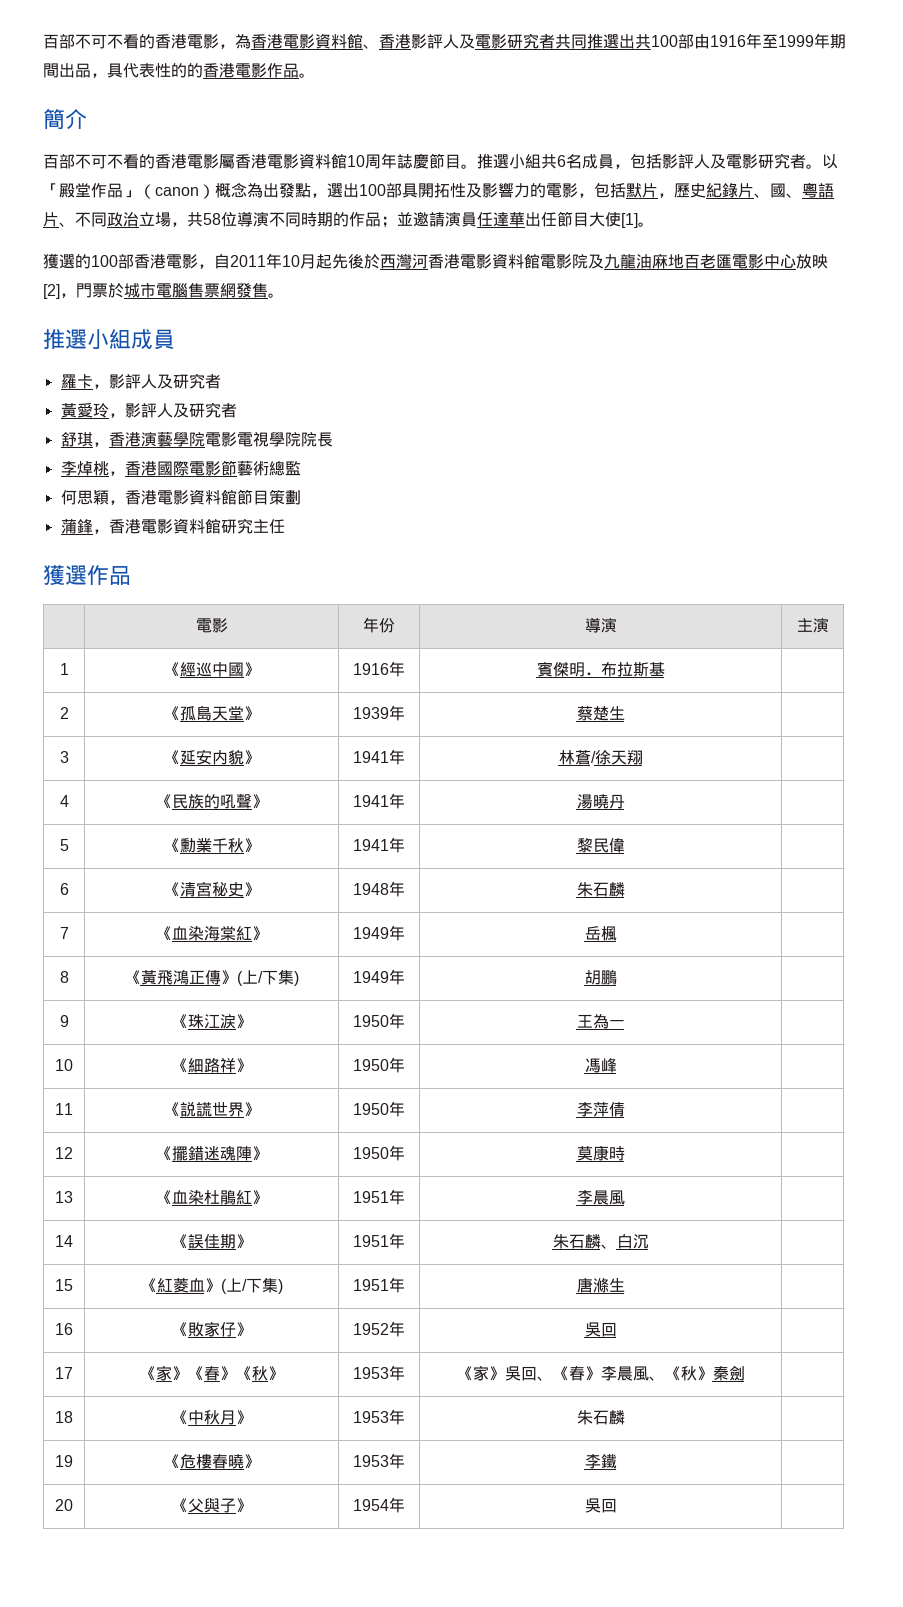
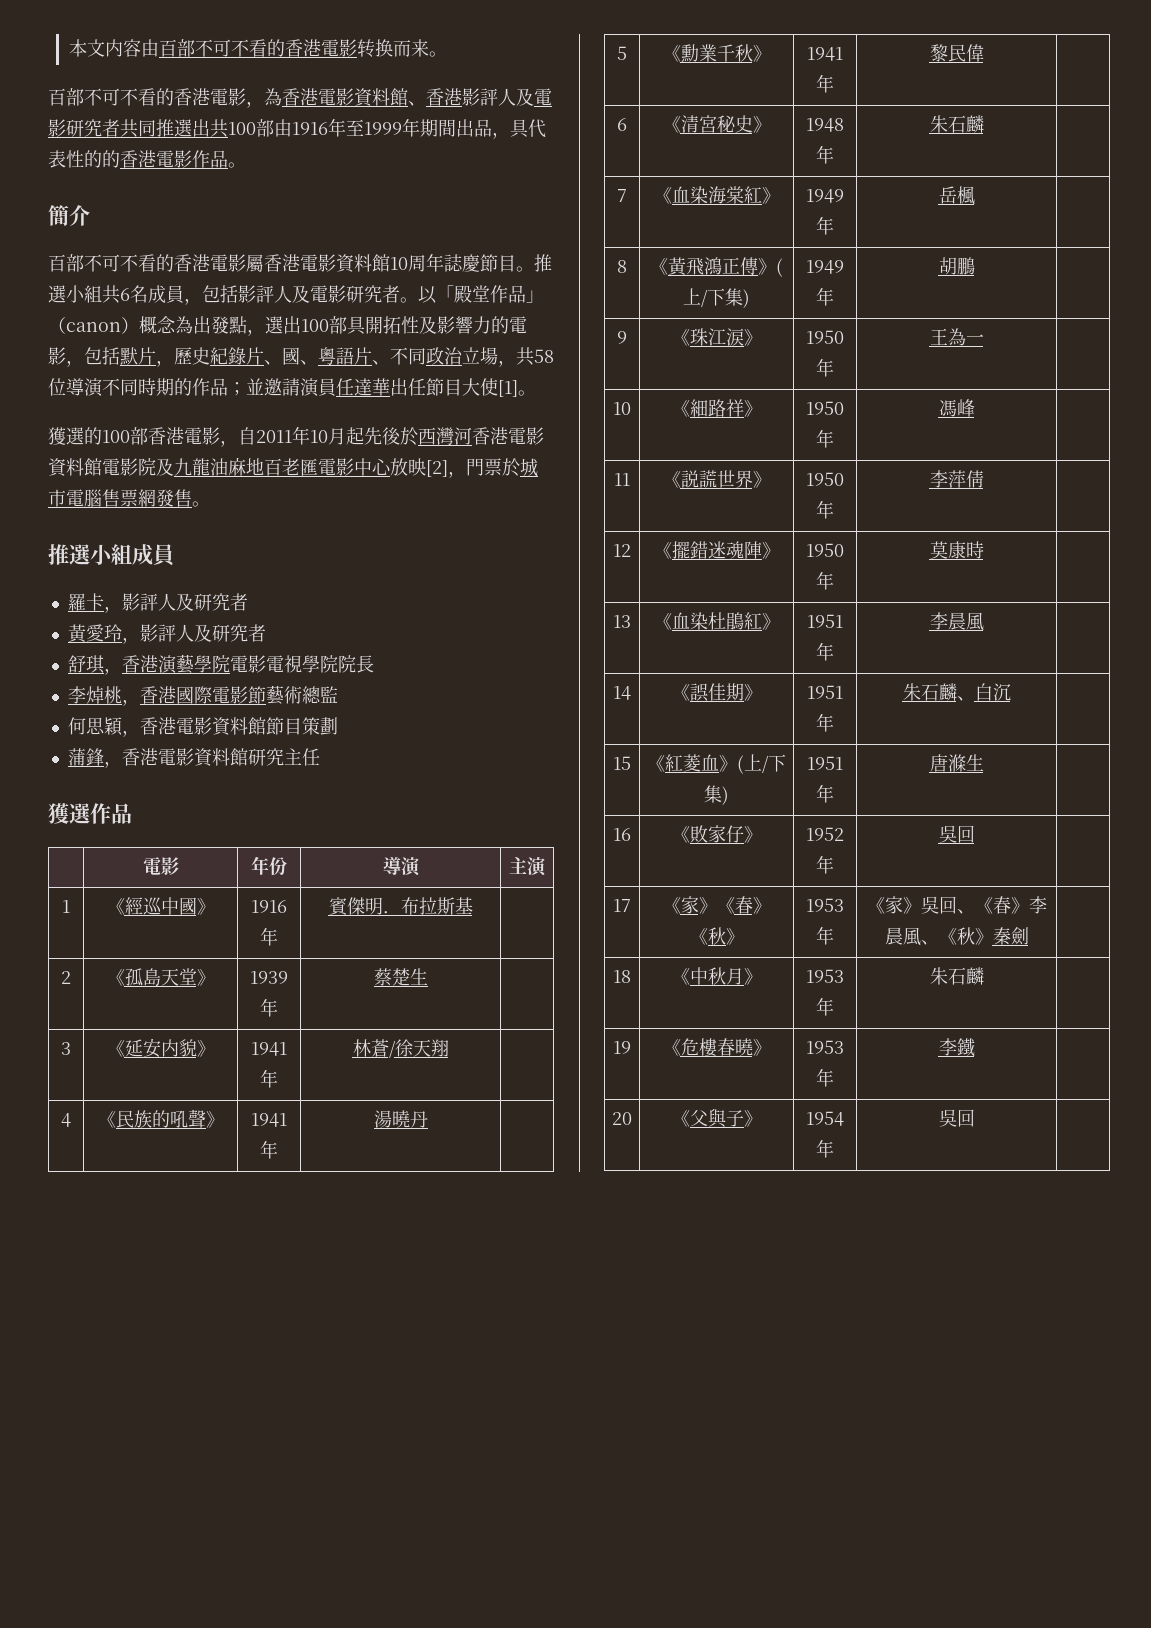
+ 本文内容由百部不可不看的香港電影转换而来。

